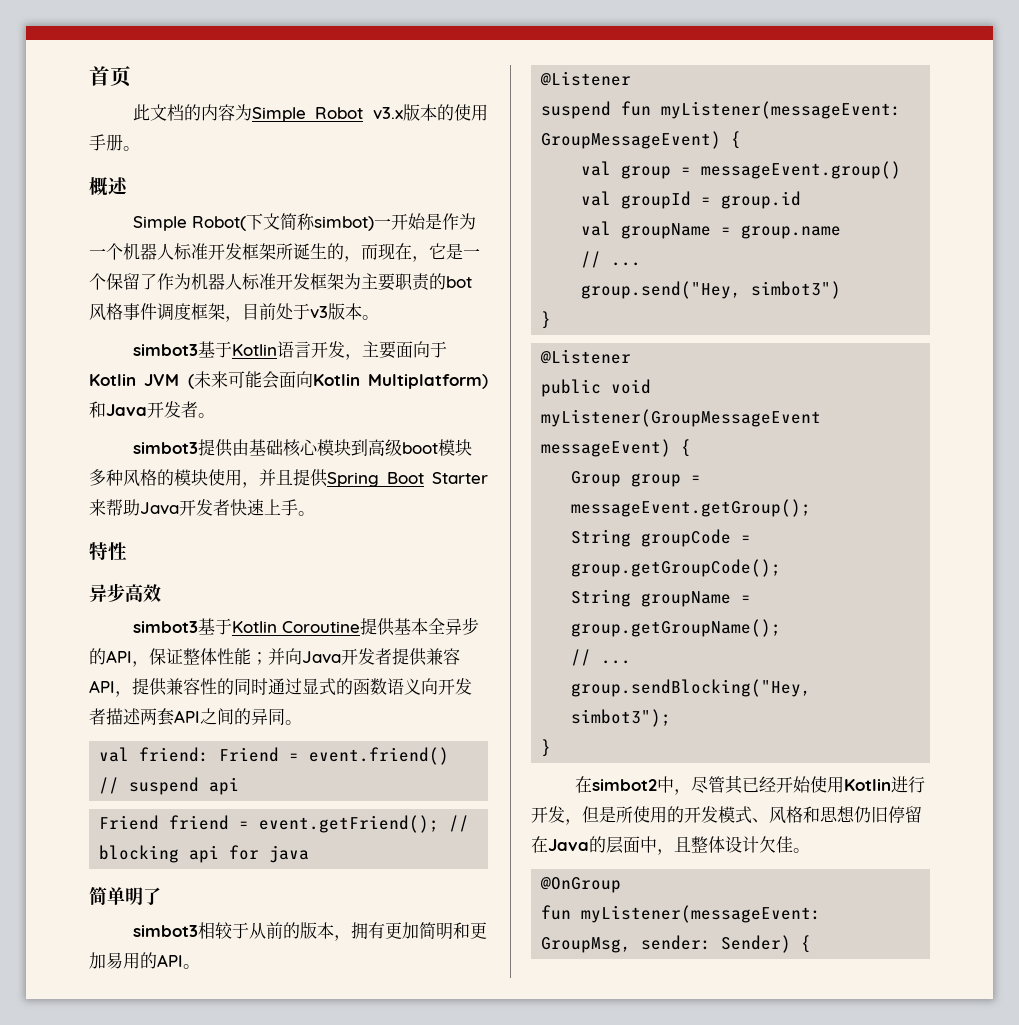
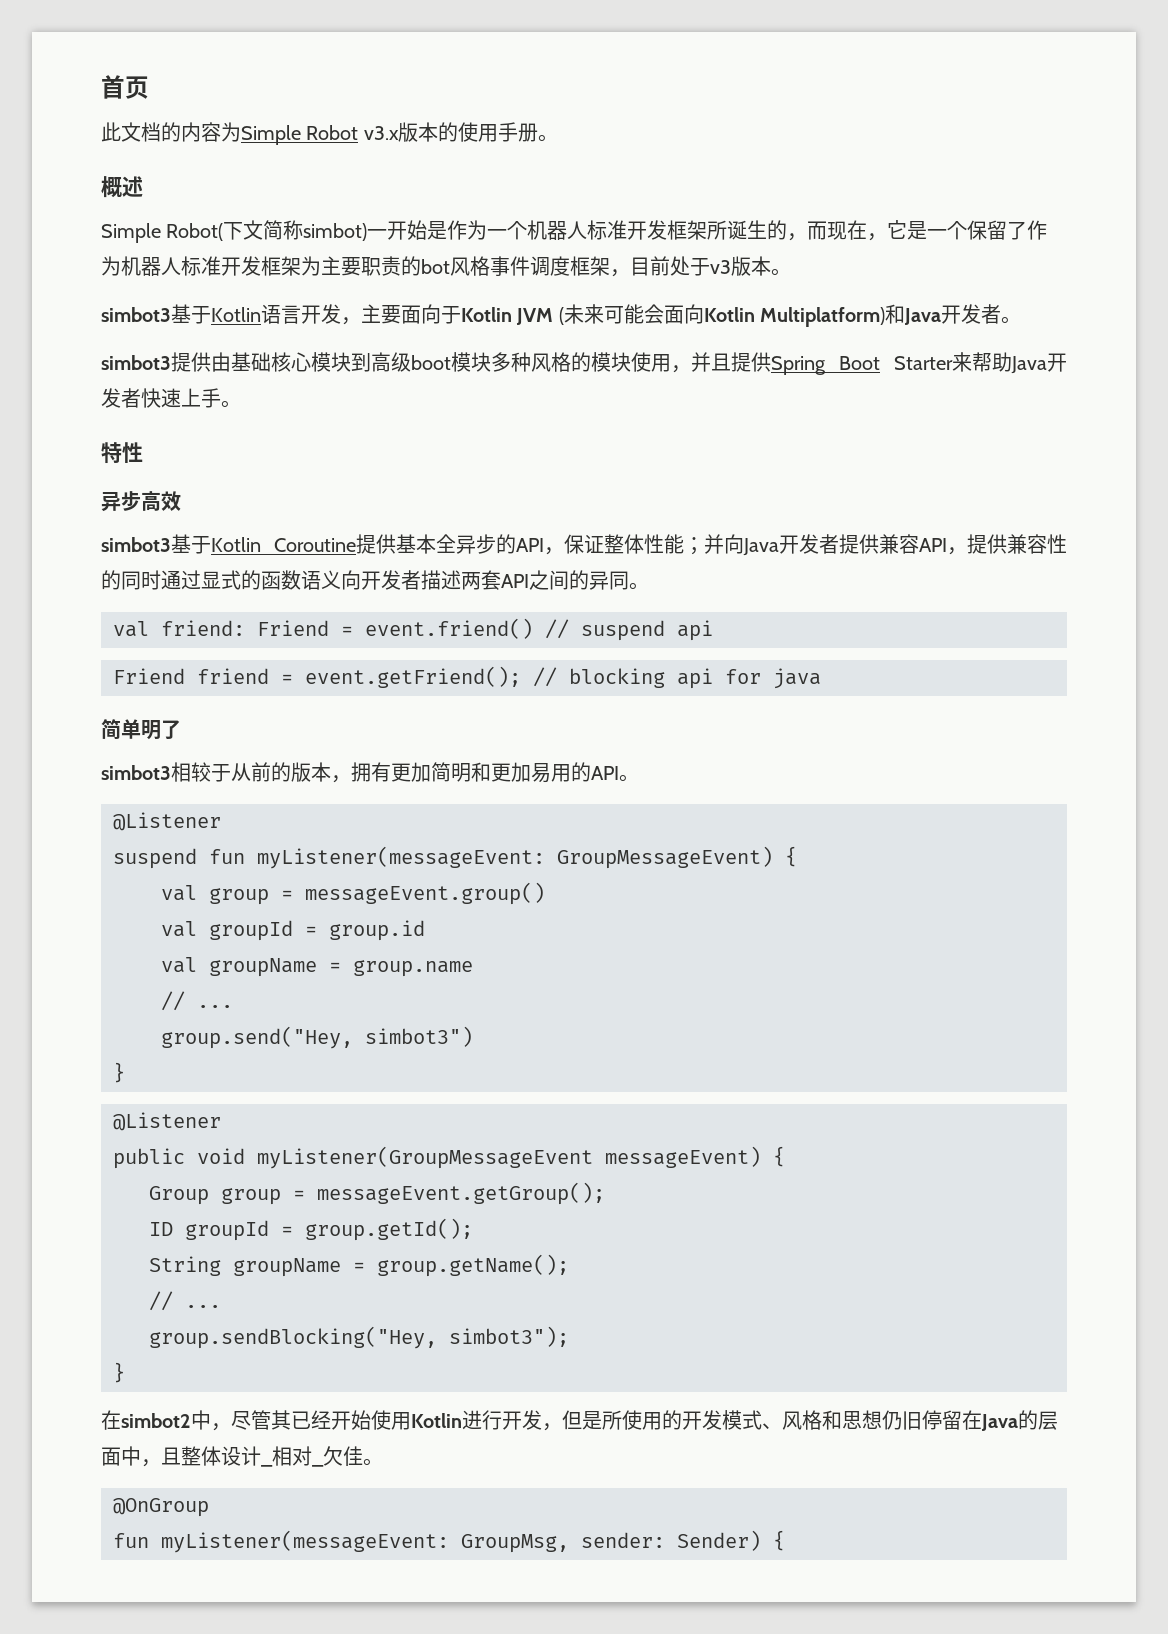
- String groupCode = group.getGroupCode();
+ ID groupId = group.getId();
- String groupName = group.getGroupName();
+ String groupName = group.getName();
- 在simbot2中，尽管其已经开始使用Kotlin进行开发，但是所使用的开发模式、风格和思想仍旧停留在Java的层面中，且整体设计欠佳。
+ 在simbot2中，尽管其已经开始使用Kotlin进行开发，但是所使用的开发模式、风格和思想仍旧停留在Java的层面中，且整体设计_相对_欠佳。

